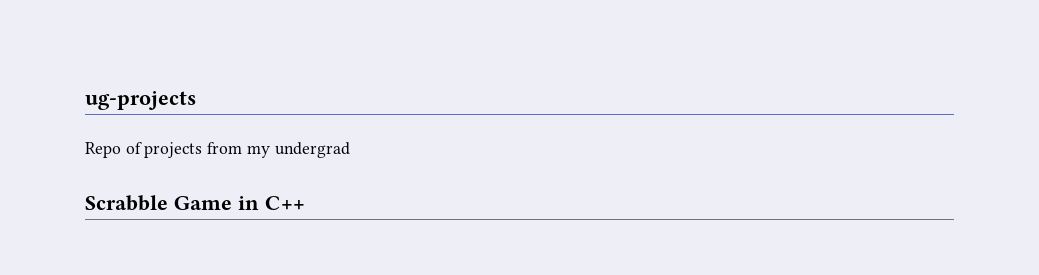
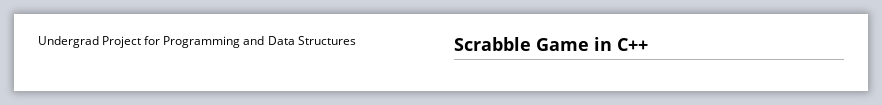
- ug-projects
- Repo of projects from my undergrad
+ Undergrad Project for Programming and Data Structures

